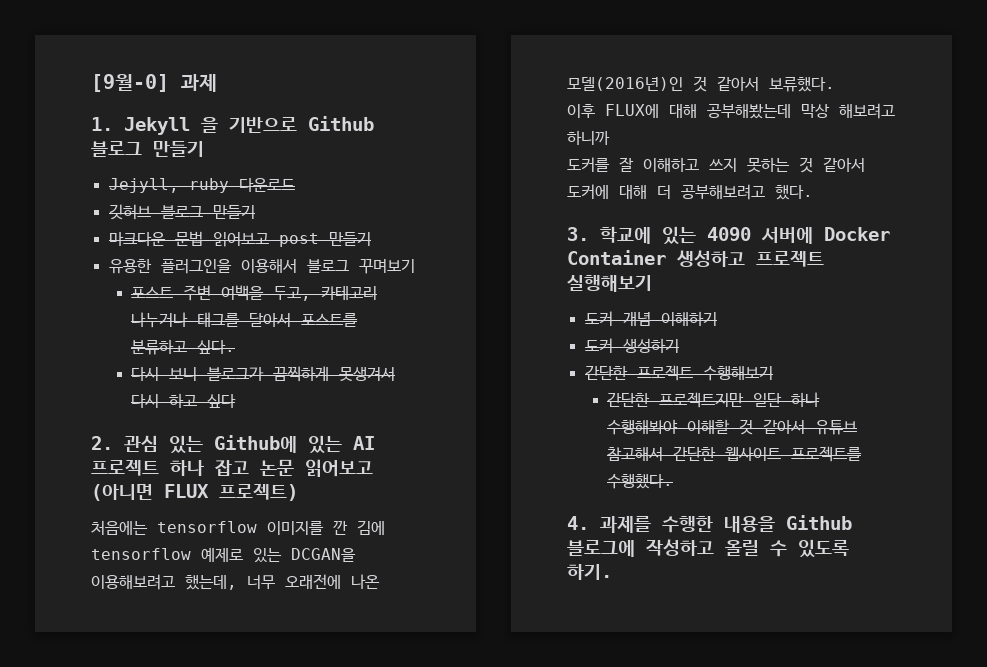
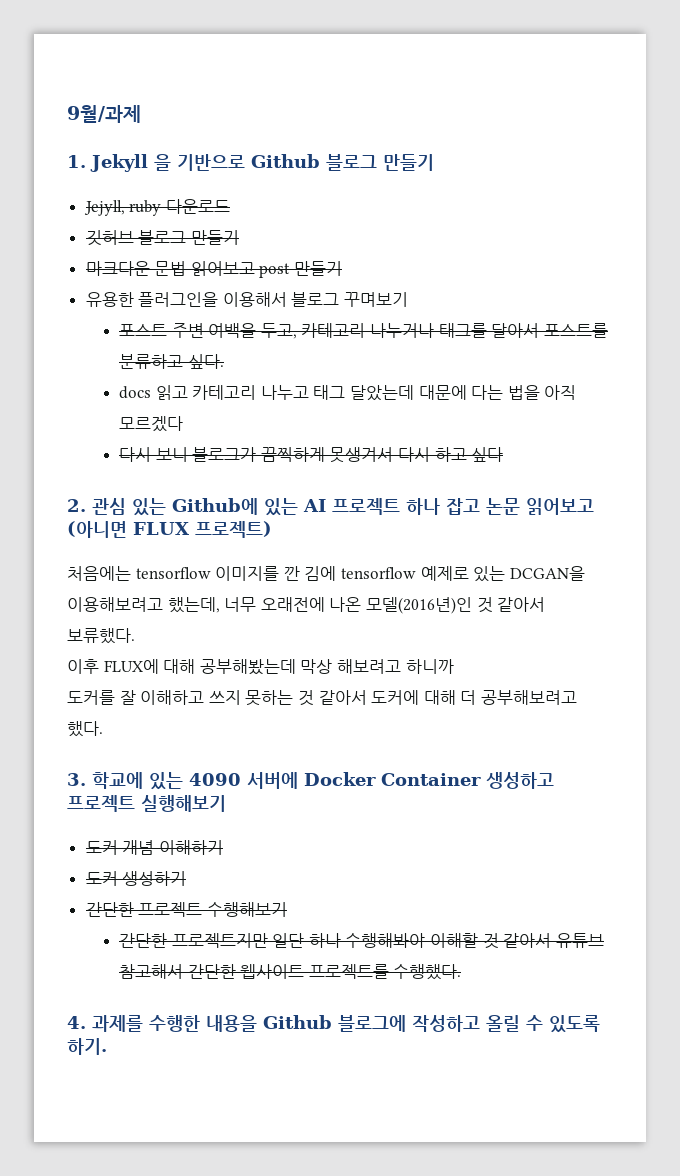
- [9월-0] 과제
+ 9월/과제
+ docs 읽고 카테고리 나누고 태그 달았는데 대문에 다는 법을 아직 모르겠다

